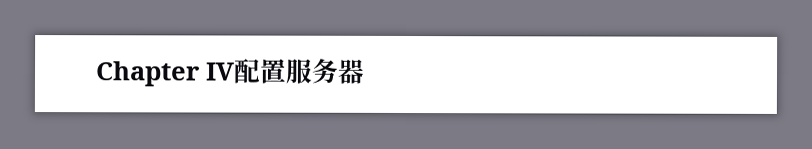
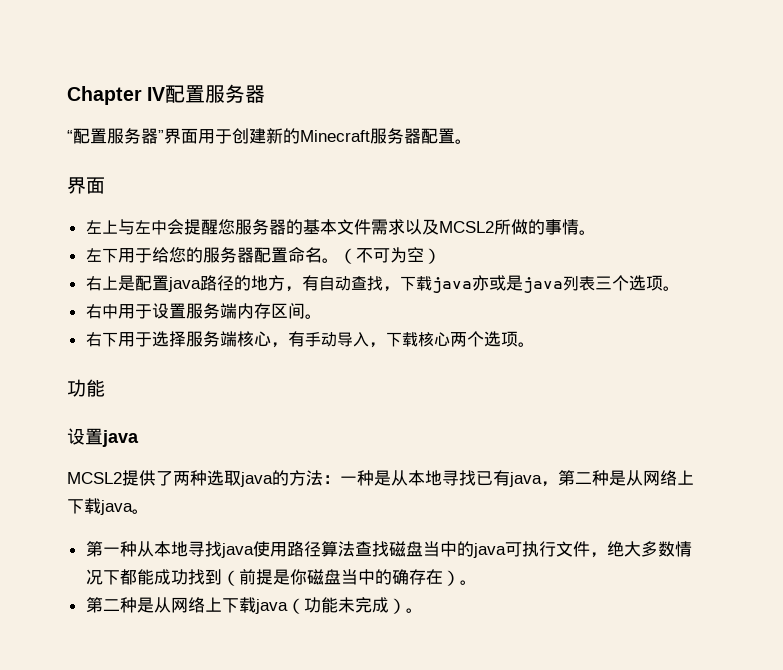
+ “配置服务器”界面用于创建新的Minecraft服务器配置。
+ 界面
+ 左上与左中会提醒您服务器的基本文件需求以及MCSL2所做的事情。
+ 左下用于给您的服务器配置命名。（不可为空）
+ 右上是配置java路径的地方，有自动查找，下载java亦或是java列表三个选项。
+ 右中用于设置服务端内存区间。
+ 右下用于选择服务端核心，有手动导入，下载核心两个选项。
+ 功能
+ 设置java
+ MCSL2提供了两种选取java的方法：一种是从本地寻找已有java，第二种是从网络上下载java。
+ 第一种从本地寻找java使用路径算法查找磁盘当中的java可执行文件，绝大多数情况下都能成功找到（前提是你磁盘当中的确存在）。
+ 第二种是从网络上下载java（功能未完成）。

